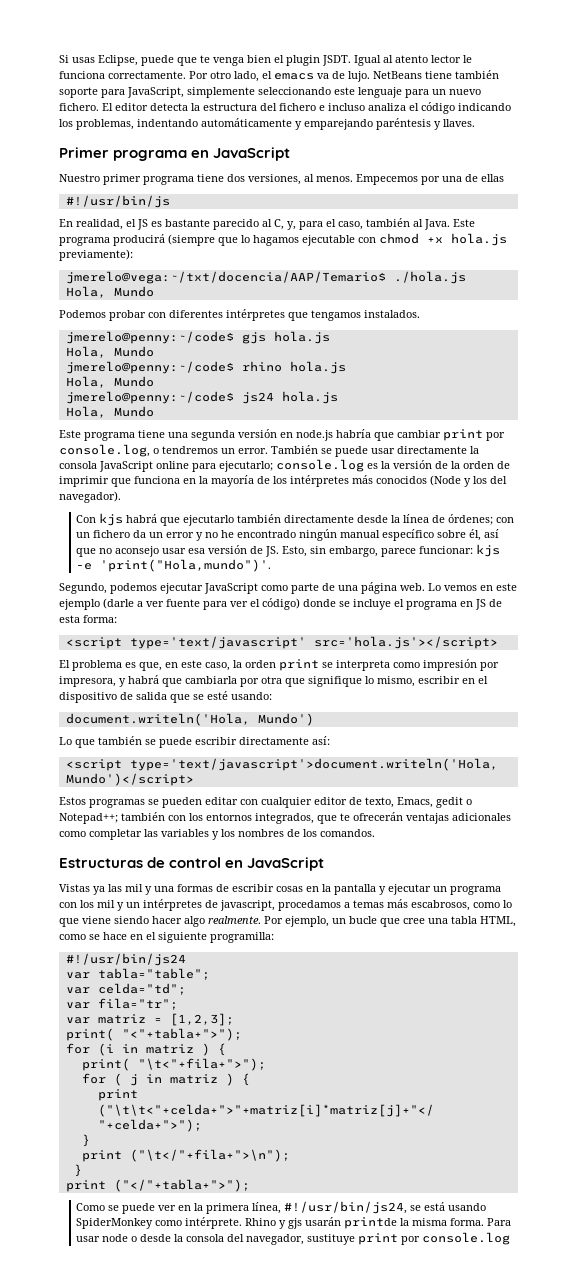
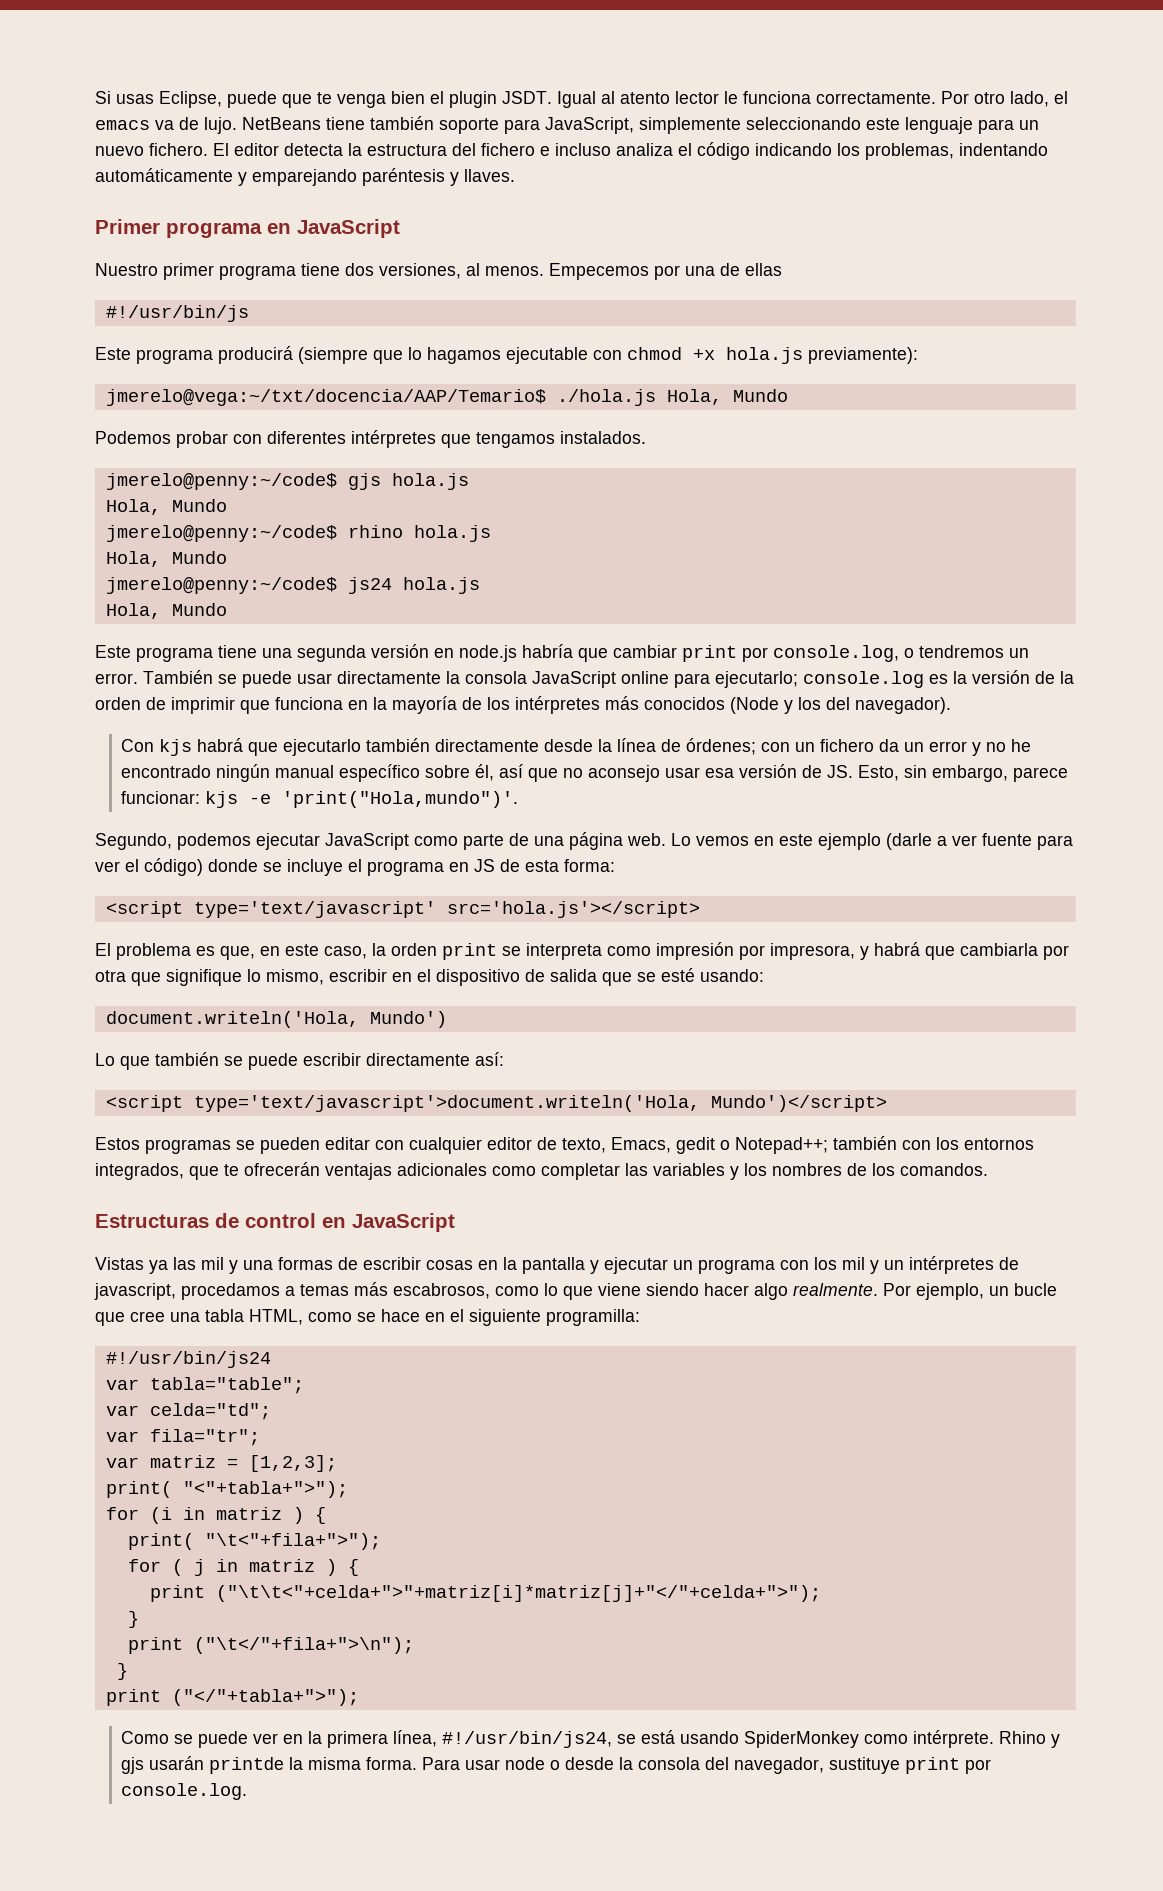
- En realidad, el JS es bastante parecido al C, y, para el caso, también al Java.
- Para usar node o desde la consola del navegador, sustituye print por console.log
+ Para usar node o desde la consola del navegador, sustituye print por console.log.

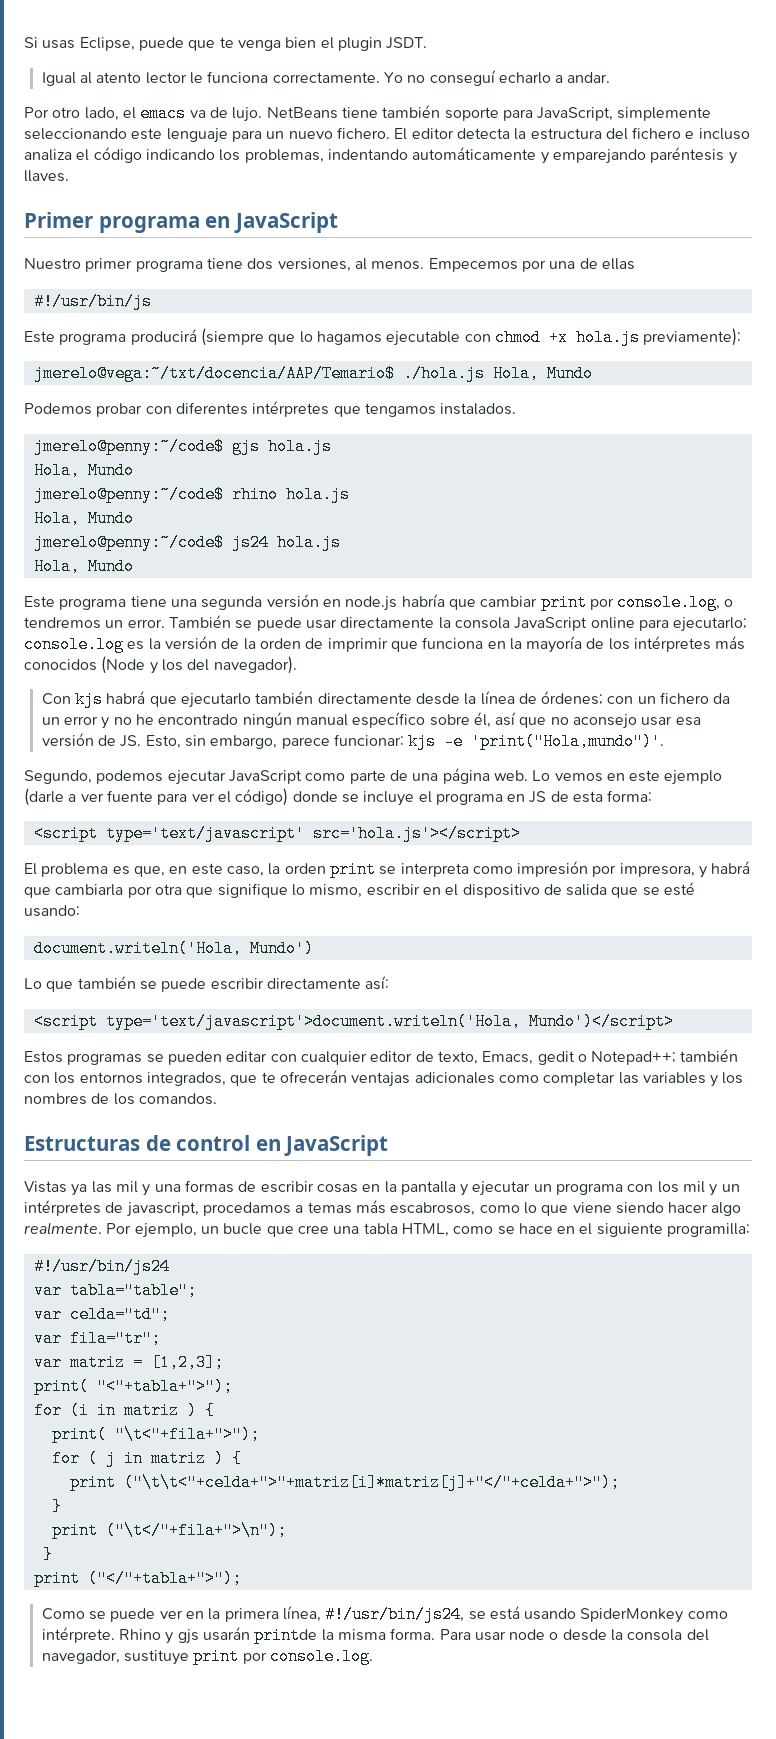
- Si usas Eclipse, puede que te venga bien el plugin JSDT. Igual al atento lector le funciona correctamente. Por otro lado, el emacs va de lujo.
+ Si usas Eclipse, puede que te venga bien el plugin JSDT.
+ Igual al atento lector le funciona correctamente. Yo no conseguí echarlo a andar.
+ Por otro lado, el emacs va de lujo.

